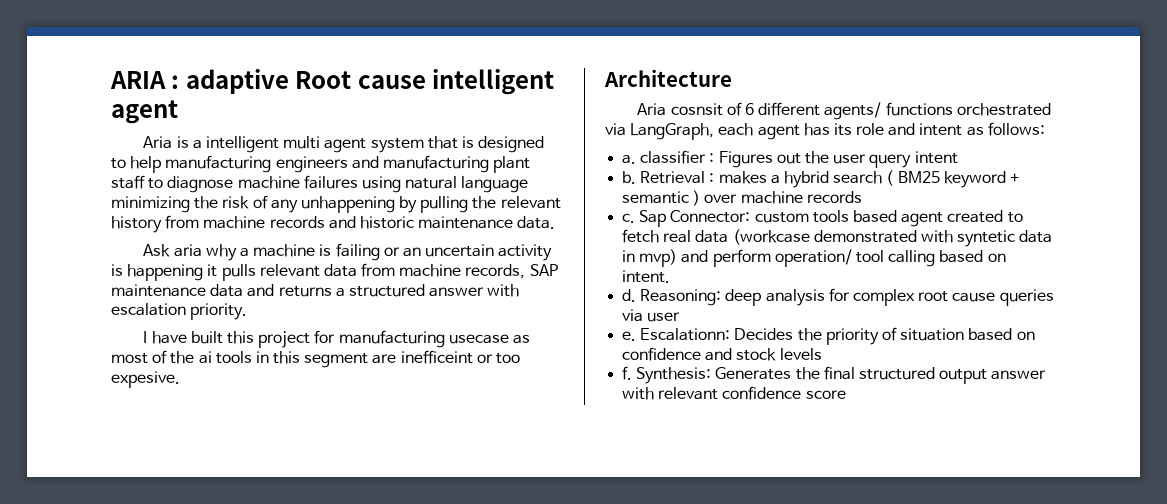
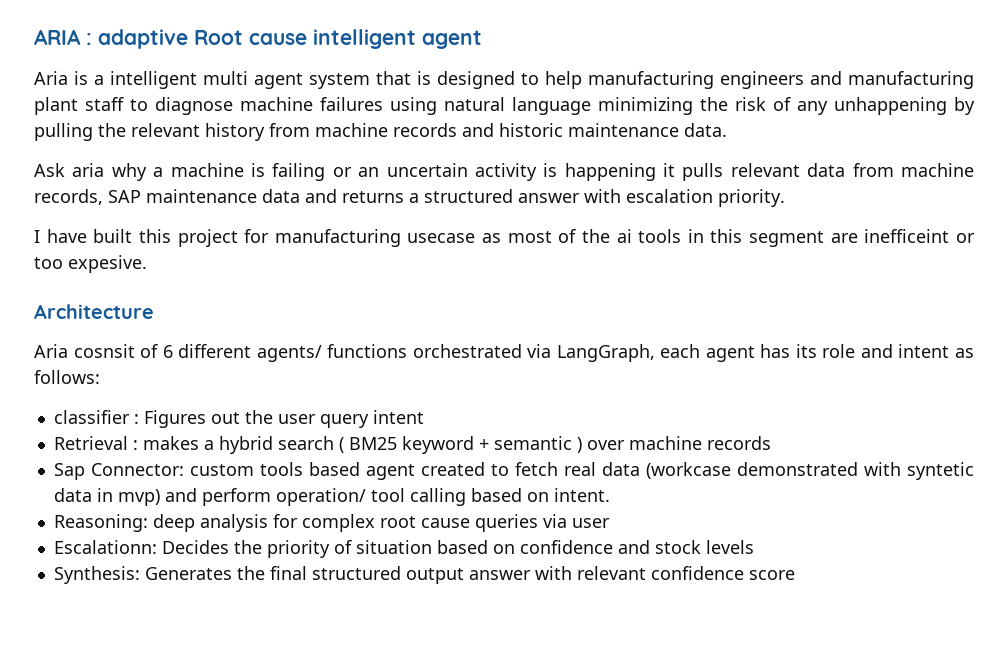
- a. classifier : Figures out the user query intent
+ classifier : Figures out the user query intent
- b.
- c.
- d.
- e.
- f.

